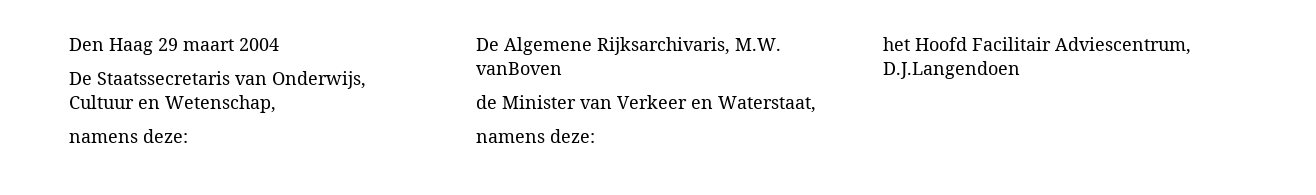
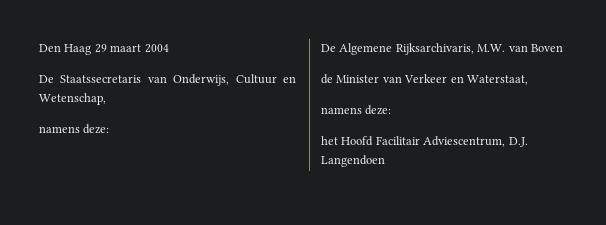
- De Algemene Rijksarchivaris, M.W. vanBoven
+ De Algemene Rijksarchivaris, M.W. van Boven
- het Hoofd Facilitair Adviescentrum, D.J.Langendoen
+ het Hoofd Facilitair Adviescentrum, D.J. Langendoen

